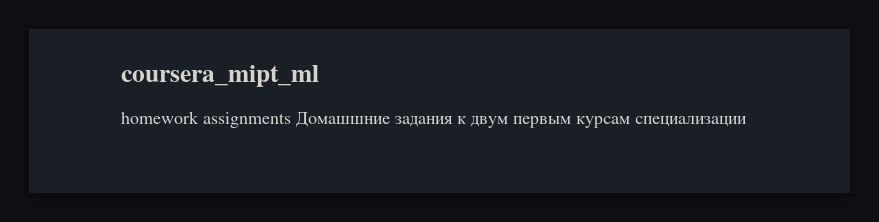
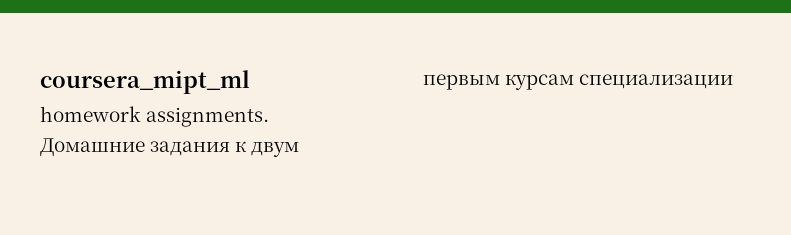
- homework assignments Домашшние задания к двум первым курсам специализации
+ homework assignments.
+ Домашние задания к двум первым курсам специализации

